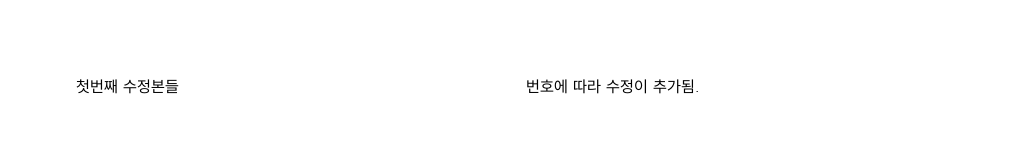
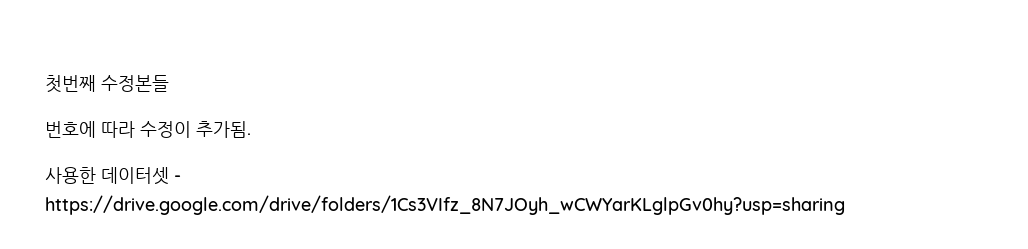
+ 사용한 데이터셋 - https://drive.google.com/drive/folders/1Cs3VIfz_8N7JOyh_wCWYarKLglpGv0hy?usp=sharing

